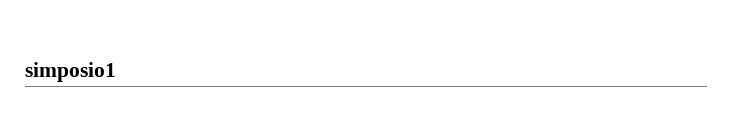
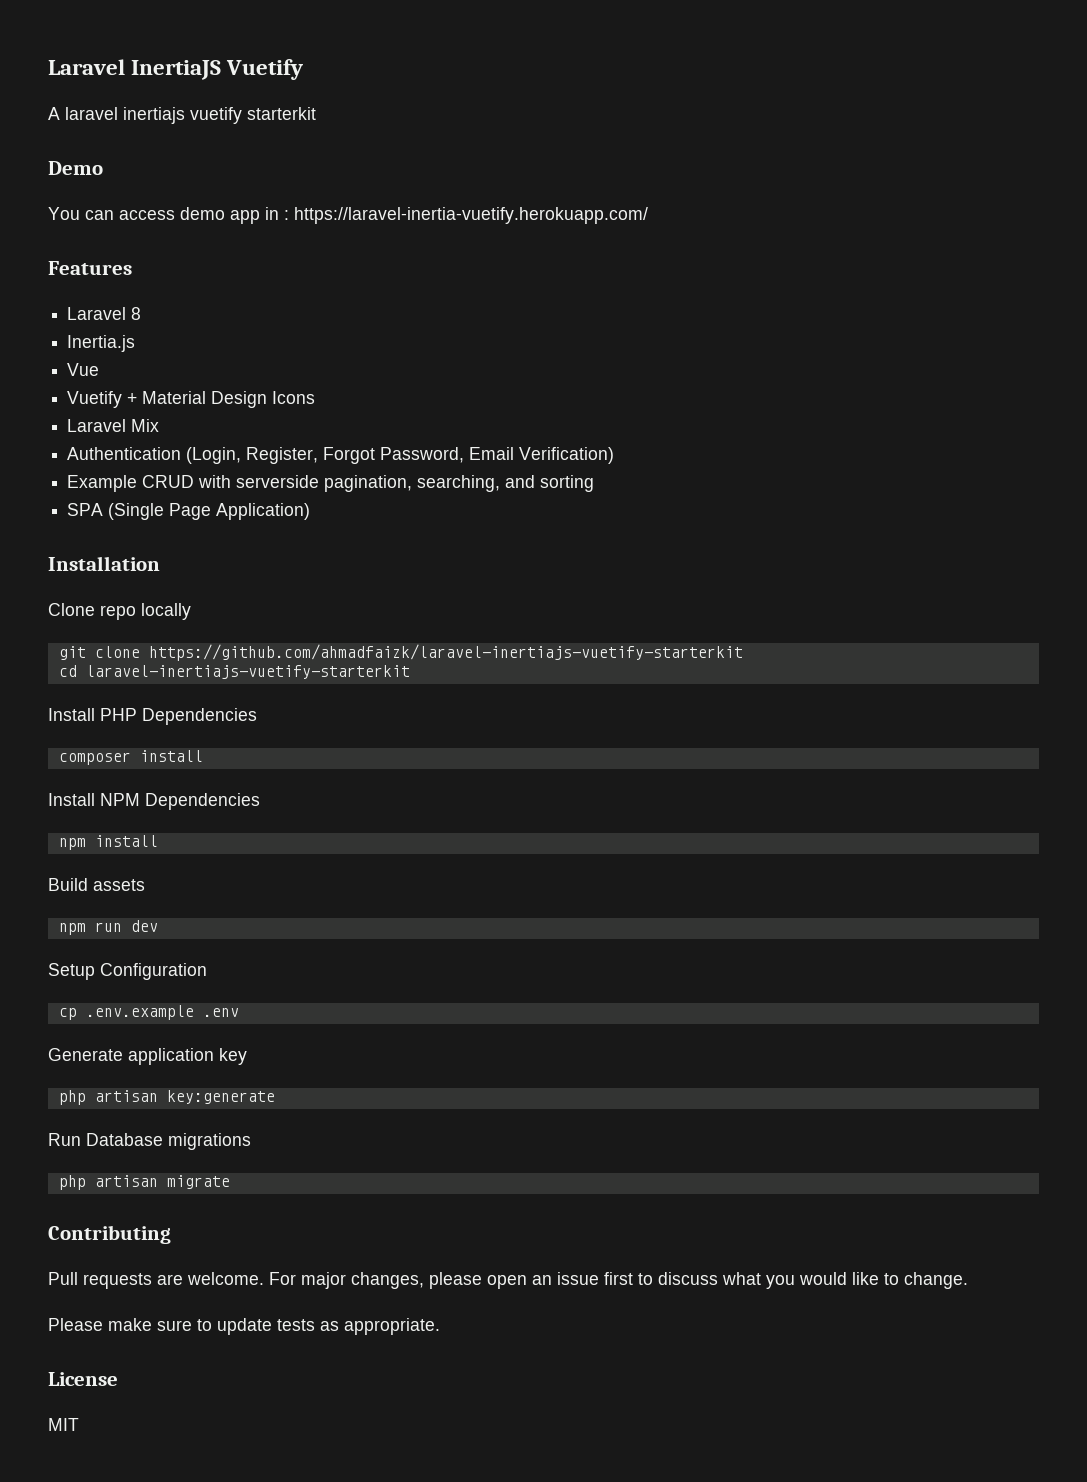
- simposio1
+ Laravel InertiaJS Vuetify
+ A laravel inertiajs vuetify starterkit
+ Demo
+ You can access demo app in : https://laravel-inertia-vuetify.herokuapp.com/
+ Features
+ Laravel 8
+ Inertia.js
+ Vue
+ Vuetify + Material Design Icons
+ Laravel Mix
+ Authentication (Login, Register, Forgot Password, Email Verification)
+ Example CRUD with serverside pagination, searching, and sorting
+ SPA (Single Page Application)
+ Installation
+ Clone repo locally
+ git clone https://github.com/ahmadfaizk/laravel-inertiajs-vuetify-starterkit
+ cd laravel-inertiajs-vuetify-starterkit
+ Install PHP Dependencies
+ composer install
+ Install NPM Dependencies
+ npm install
+ Build assets
+ npm run dev
+ Setup Configuration
+ cp .env.example .env
+ Generate application key
+ php artisan key:generate
+ Run Database migrations
+ php artisan migrate
+ Contributing
+ Pull requests are welcome. For major changes, please open an issue first to discuss what you would like to change.
+ Please make sure to update tests as appropriate.
+ License
+ MIT

